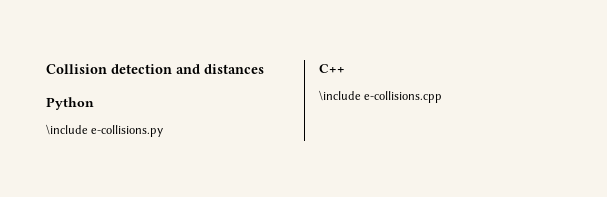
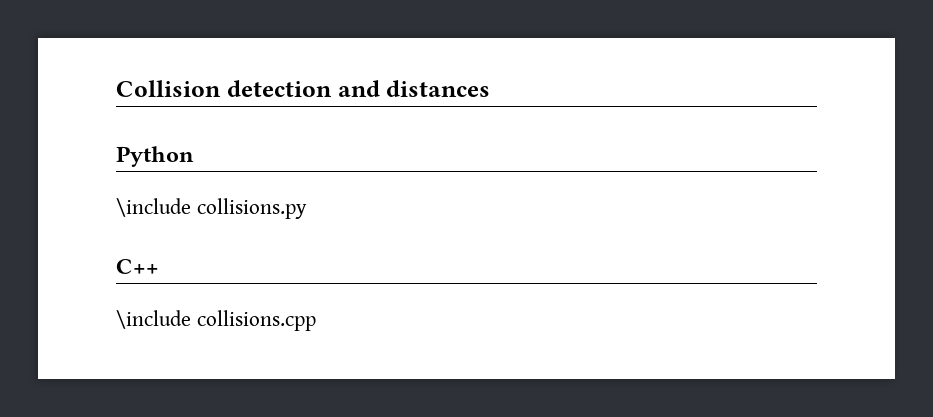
- \include e-collisions.py
+ \include collisions.py
- \include e-collisions.cpp
+ \include collisions.cpp

